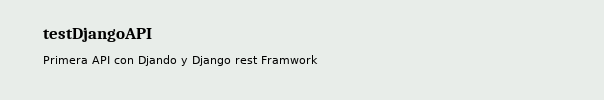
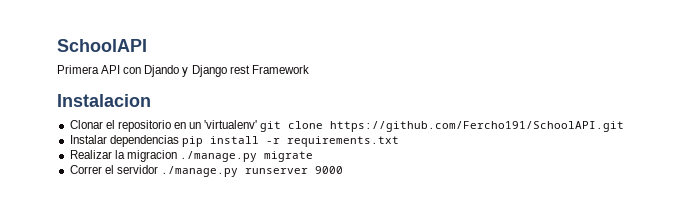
- testDjangoAPI
+ SchoolAPI
- Primera API con Djando y Django rest Framwork
+ Primera API con Djando y Django rest Framework
+ Instalacion
+ Clonar el repositorio en un 'virtualenv' git clone https://github.com/Fercho191/SchoolAPI.git
+ Instalar dependencias pip install -r requirements.txt
+ Realizar la migracion ./manage.py migrate
+ Correr el servidor ./manage.py runserver 9000

